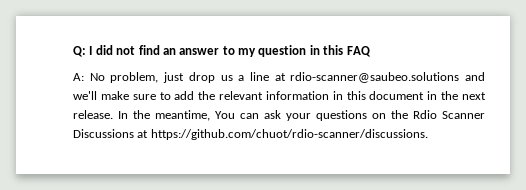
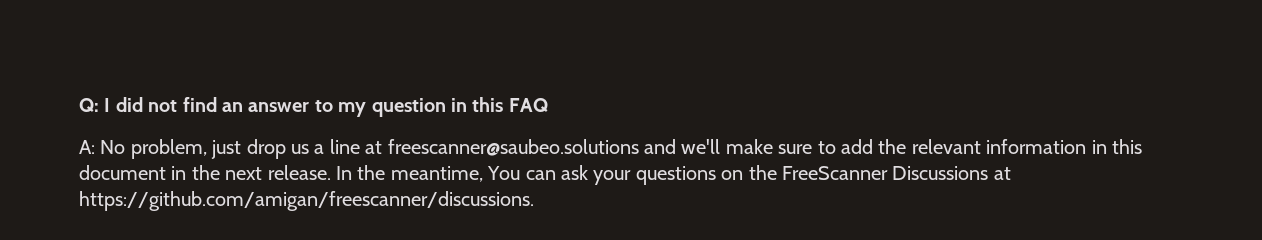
- A: No problem, just drop us a line at rdio-scanner@saubeo.solutions and we'll make sure to add the relevant information in this document in the next release.
+ A: No problem, just drop us a line at freescanner@saubeo.solutions and we'll make sure to add the relevant information in this document in the next release.
- In the meantime, You can ask your questions on the Rdio Scanner Discussions at https://github.com/chuot/rdio-scanner/discussions.
+ In the meantime, You can ask your questions on the FreeScanner Discussions at https://github.com/amigan/freescanner/discussions.

